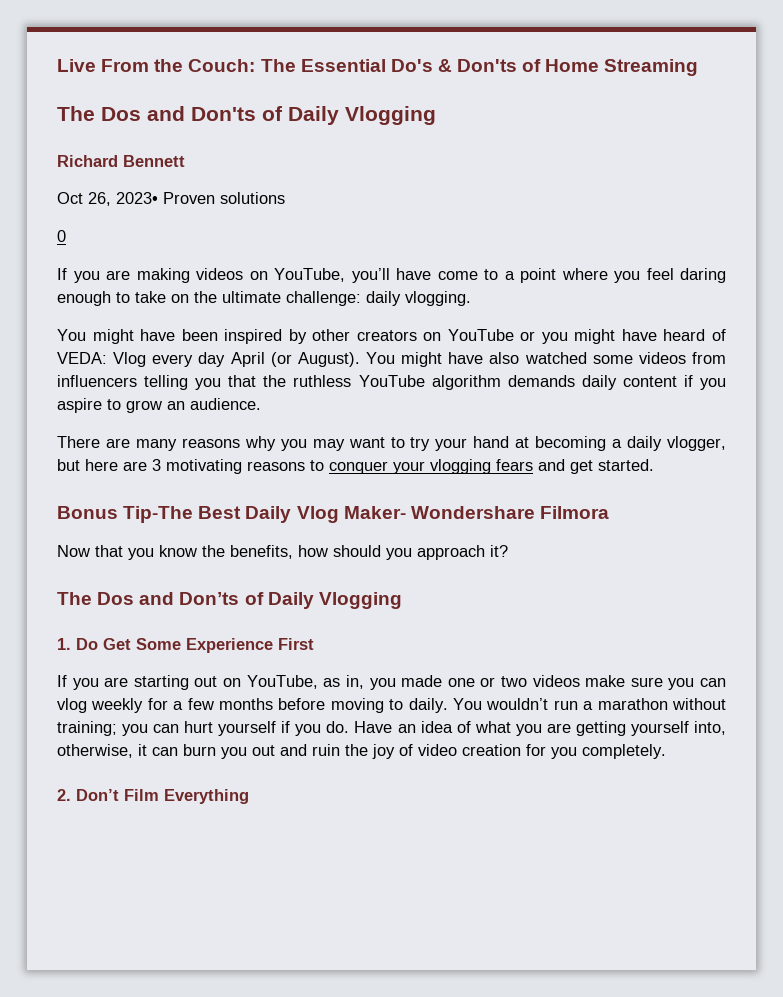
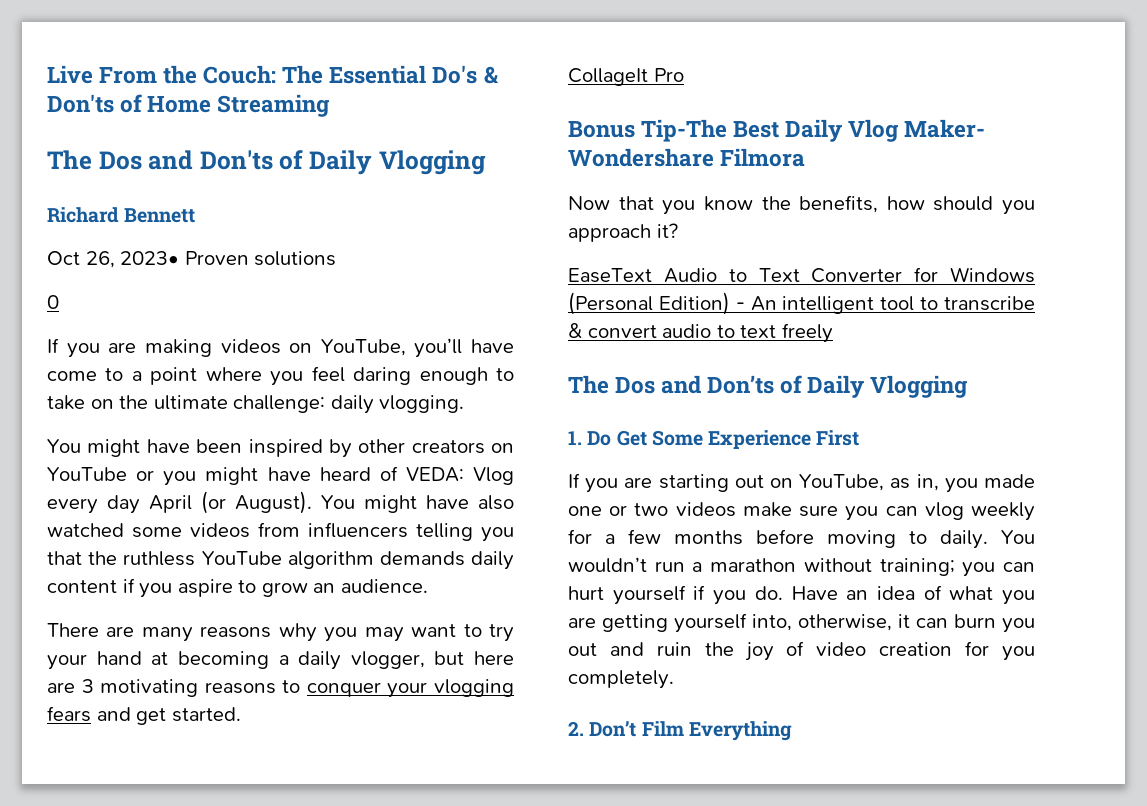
+ CollageIt Pro
+ EaseText Audio to Text Converter for Windows (Personal Edition) - An intelligent tool to transcribe & convert audio to text freely

